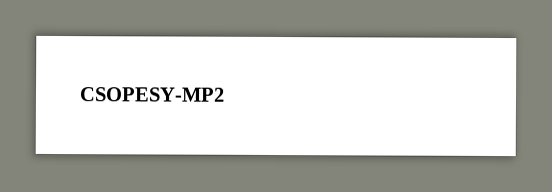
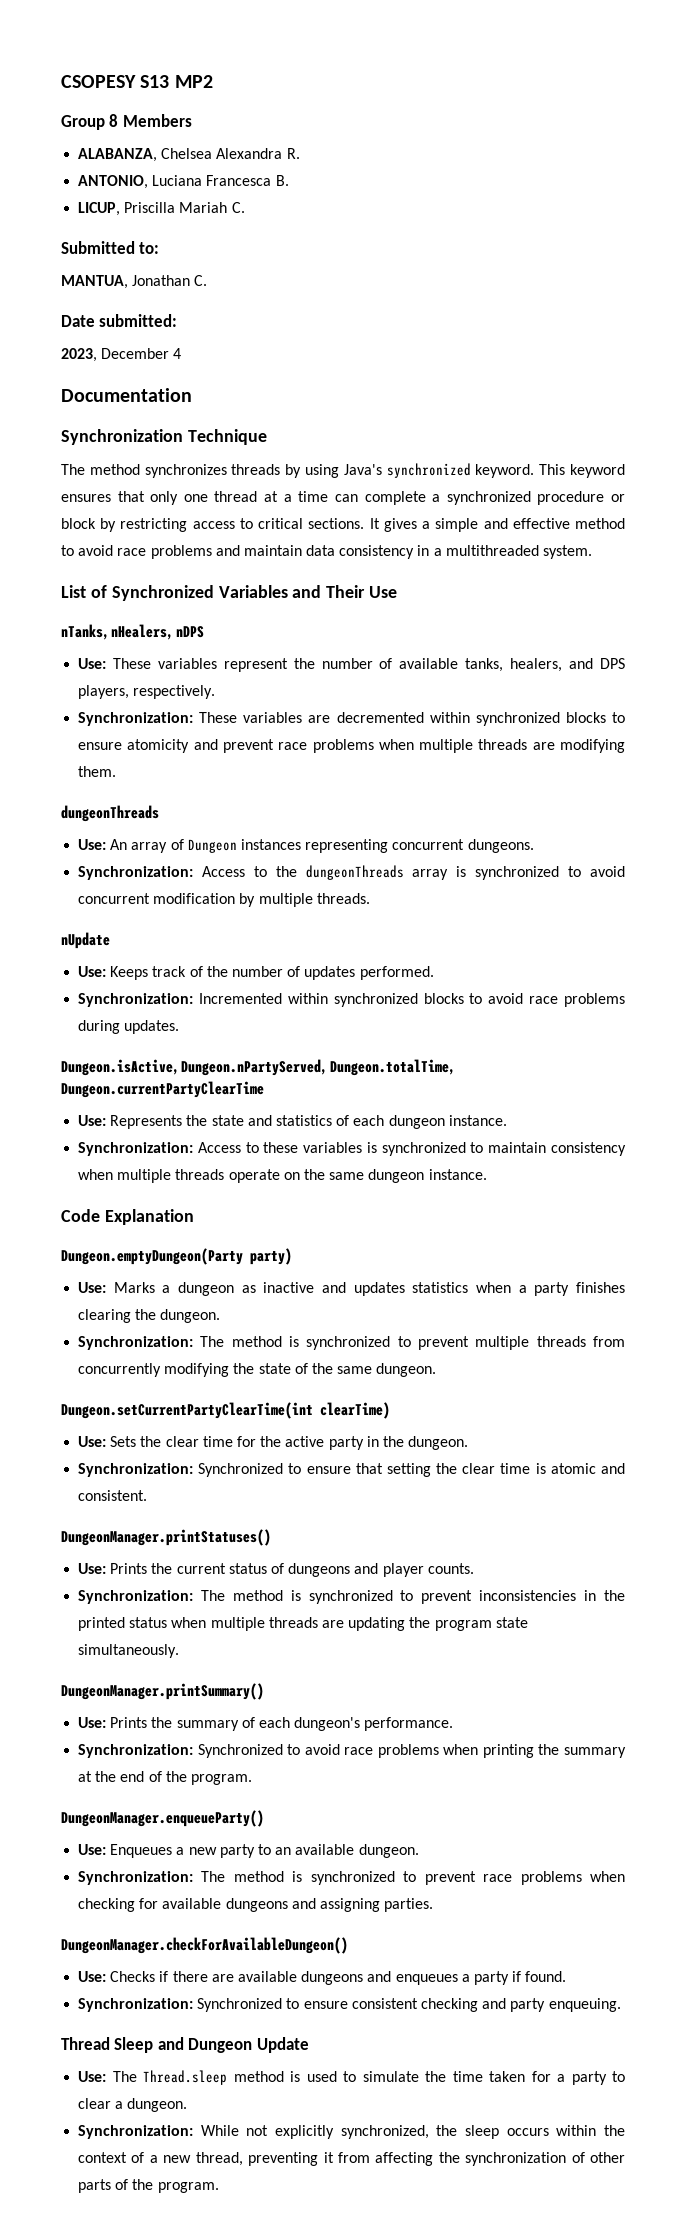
- CSOPESY-MP2
+ CSOPESY S13 MP2
+ Group 8 Members
+ ALABANZA, Chelsea Alexandra R.
+ ANTONIO, Luciana Francesca B.
+ LICUP, Priscilla Mariah C.
+ Submitted to:
+ MANTUA, Jonathan C.
+ Date submitted:
+ 2023, December 4
+ Documentation
+ Synchronization Technique
+ The method synchronizes threads by using Java's synchronized keyword. This keyword ensures that only one thread at a time can complete a synchronized procedure or block by restricting access to critical sections. It gives a simple and effective method to avoid race problems and maintain data consistency in a multithreaded system.
+ List of Synchronized Variables and Their Use
+ nTanks, nHealers, nDPS
+ Use: These variables represent the number of available tanks, healers, and DPS players, respectively.
+ Synchronization: These variables are decremented within synchronized blocks to ensure atomicity and prevent race problems when multiple threads are modifying them.
+ dungeonThreads
+ Use: An array of Dungeon instances representing concurrent dungeons.
+ Synchronization: Access to the dungeonThreads array is synchronized to avoid concurrent modification by multiple threads.
+ nUpdate
+ Use: Keeps track of the number of updates performed.
+ Synchronization: Incremented within synchronized blocks to avoid race problems during updates.
+ Dungeon.isActive, Dungeon.nPartyServed, Dungeon.totalTime, Dungeon.currentPartyClearTime
+ Use: Represents the state and statistics of each dungeon instance.
+ Synchronization: Access to these variables is synchronized to maintain consistency when multiple threads operate on the same dungeon instance.
+ Code Explanation
+ Dungeon.emptyDungeon(Party party)
+ Use: Marks a dungeon as inactive and updates statistics when a party finishes clearing the dungeon.
+ Synchronization: The method is synchronized to prevent multiple threads from concurrently modifying the state of the same dungeon.
+ Dungeon.setCurrentPartyClearTime(int clearTime)
+ Use: Sets the clear time for the active party in the dungeon.
+ Synchronization: Synchronized to ensure that setting the clear time is atomic and consistent.
+ DungeonManager.printStatuses()
+ Use: Prints the current status of dungeons and player counts.
+ Synchronization: The method is synchronized to prevent inconsistencies in the printed status when multiple threads are updating the program state simultaneously.
+ DungeonManager.printSummary()
+ Use: Prints the summary of each dungeon's performance.
+ Synchronization: Synchronized to avoid race problems when printing the summary at the end of the program.
+ DungeonManager.enqueueParty()
+ Use: Enqueues a new party to an available dungeon.
+ Synchronization: The method is synchronized to prevent race problems when checking for available dungeons and assigning parties.
+ DungeonManager.checkForAvailableDungeon()
+ Use: Checks if there are available dungeons and enqueues a party if found.
+ Synchronization: Synchronized to ensure consistent checking and party enqueuing.
+ Thread Sleep and Dungeon Update
+ Use: The Thread.sleep method is used to simulate the time taken for a party to clear a dungeon.
+ Synchronization: While not explicitly synchronized, the sleep occurs within the context of a new thread, preventing it from affecting the synchronization of other parts of the program.

